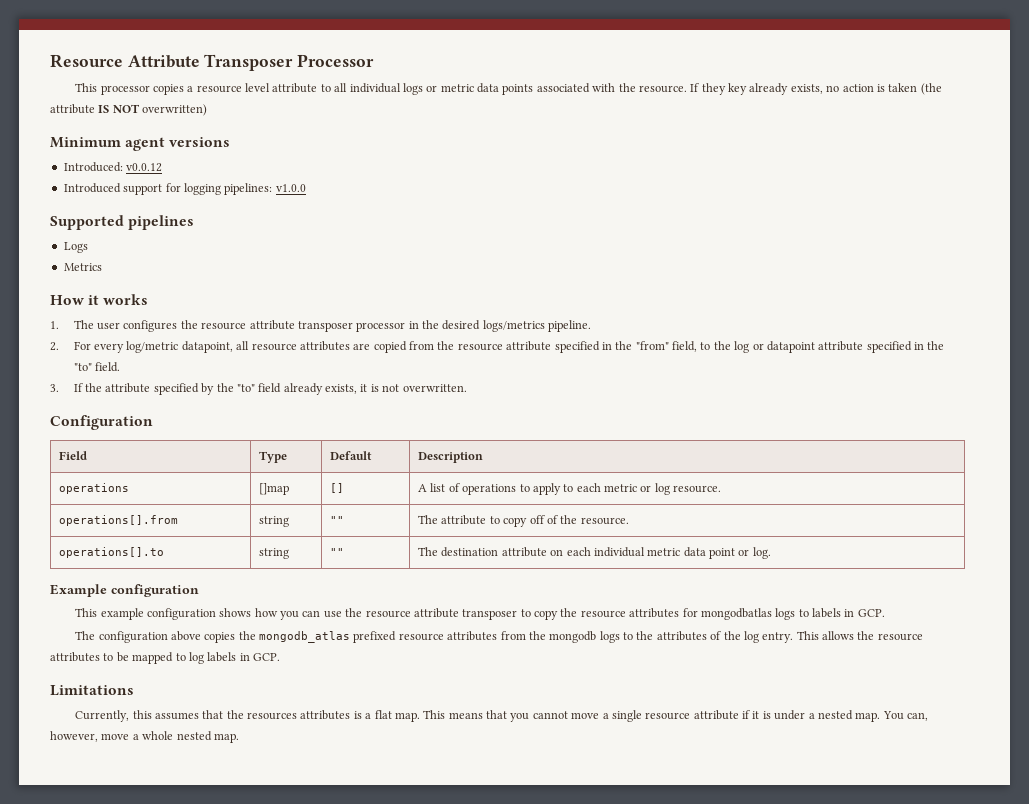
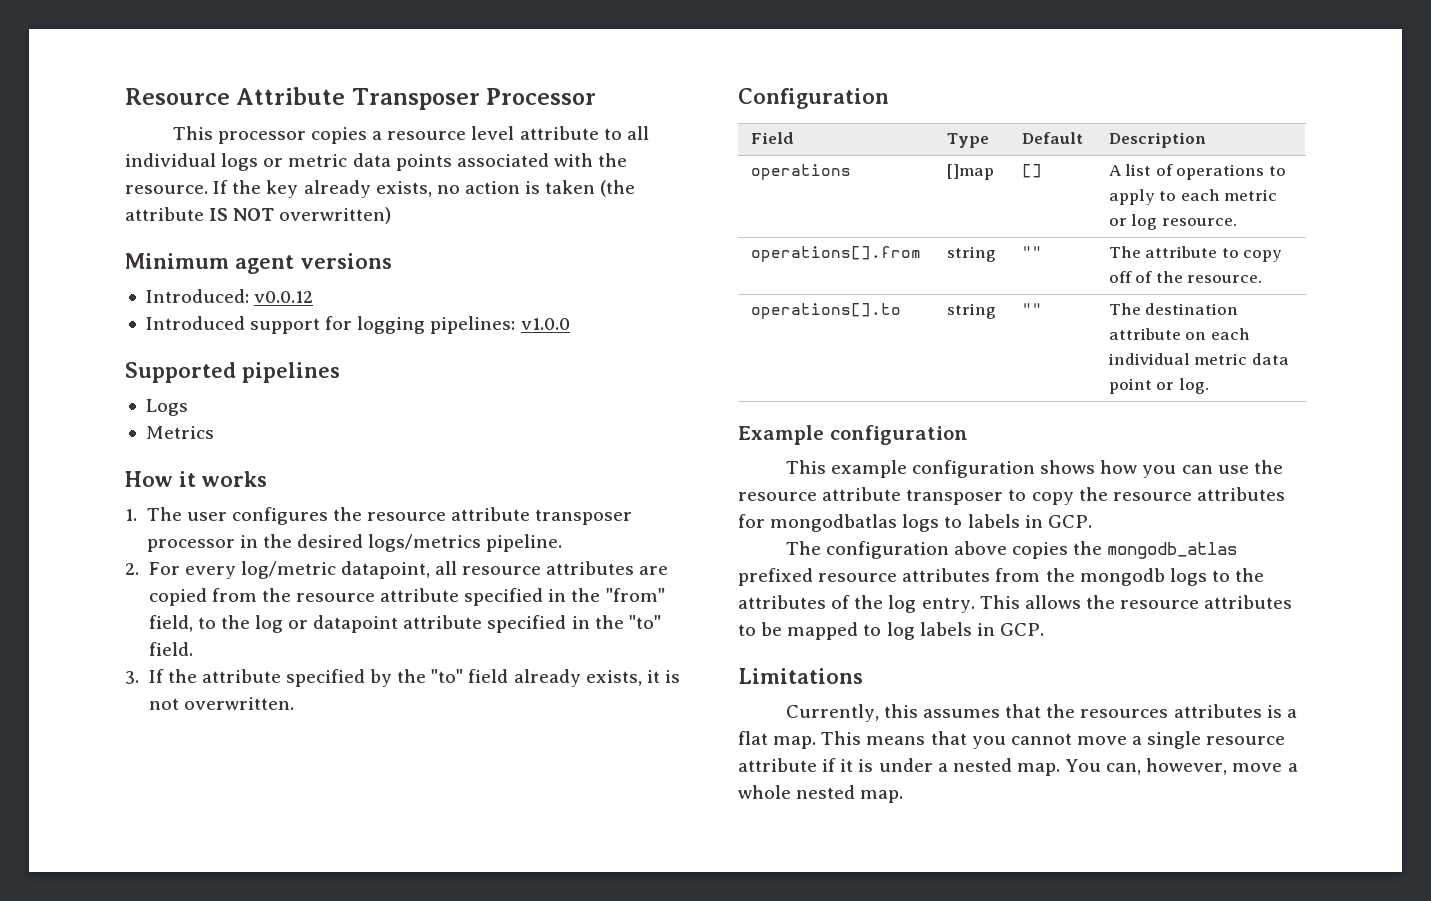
- If they key already exists, no action is taken (the attribute IS NOT overwritten)
+ If the key already exists, no action is taken (the attribute IS NOT overwritten)

